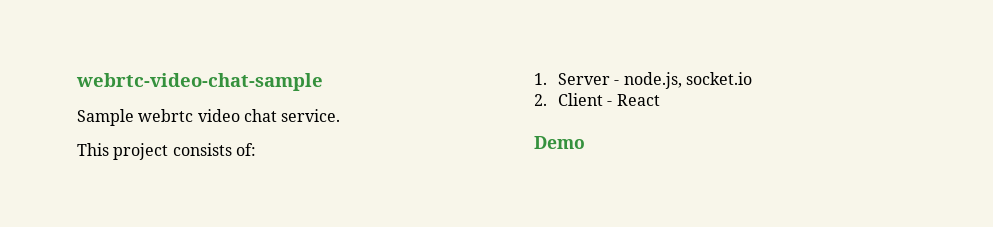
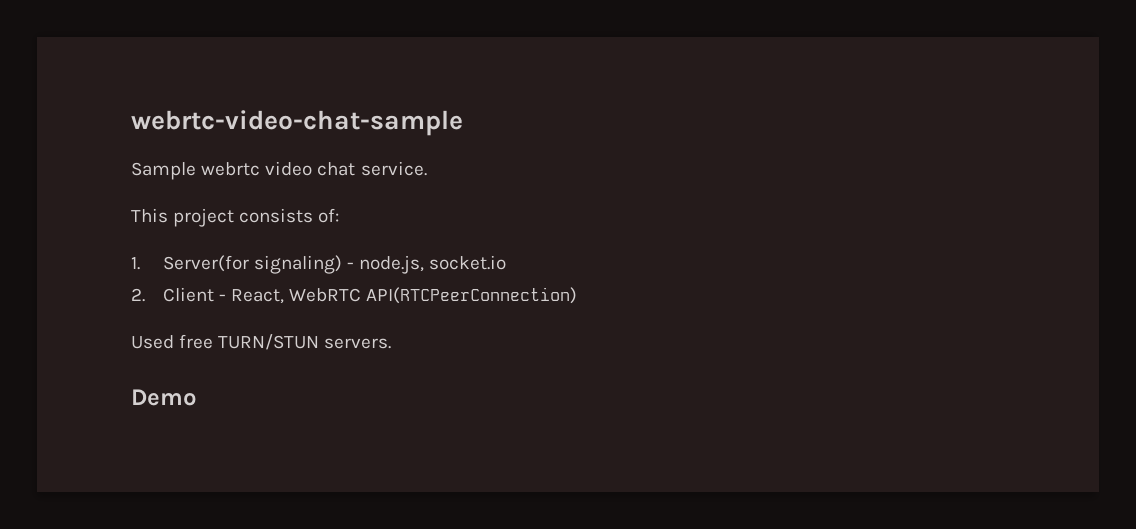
- 1. Server - node.js, socket.io
+ 1. Server(for signaling) - node.js, socket.io
- 2. Client - React
+ 2. Client - React, WebRTC API(RTCPeerConnection)
+ Used free TURN/STUN servers.

